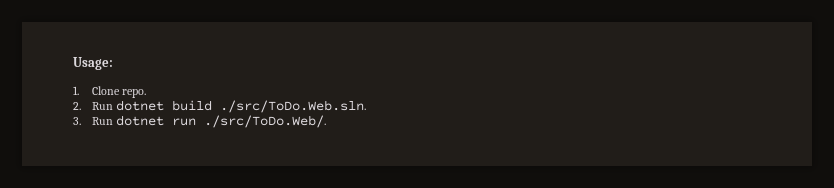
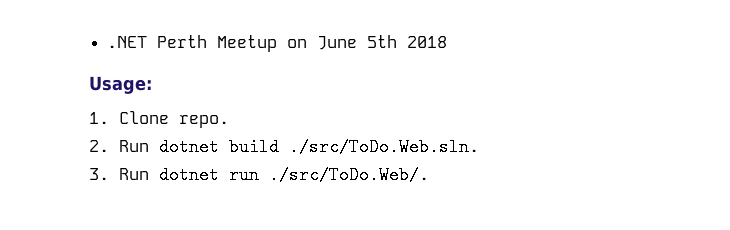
+ .NET Perth Meetup on June 5th 2018

